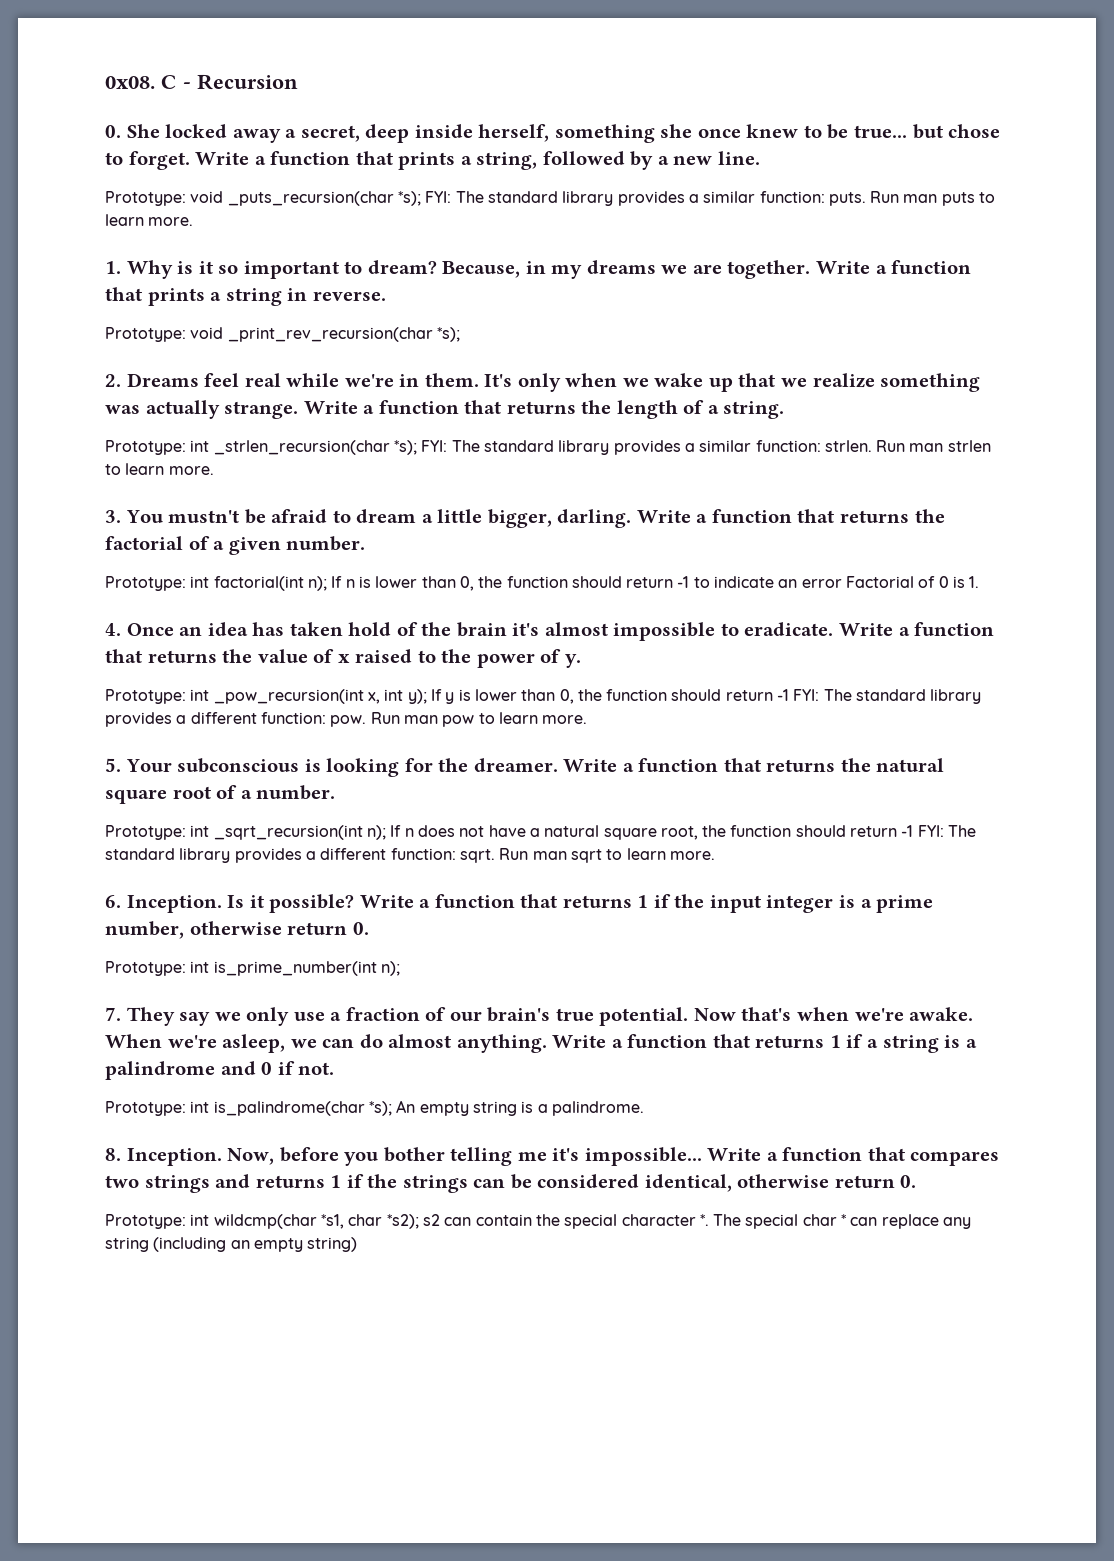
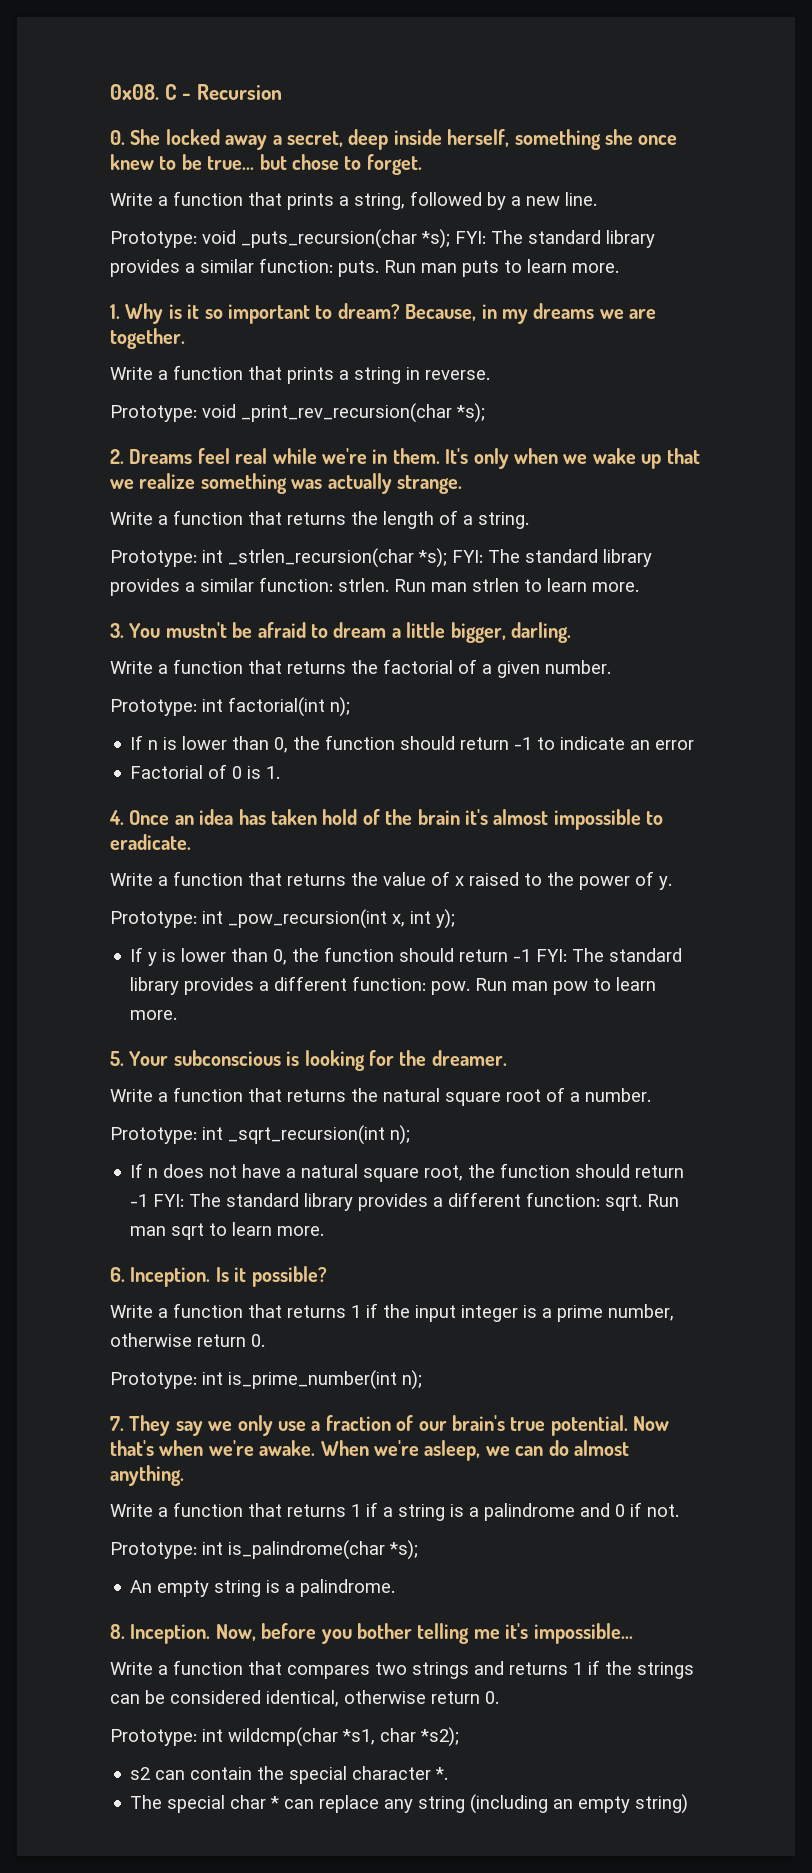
- 0. She locked away a secret, deep inside herself, something she once knew to be true... but chose to forget. Write a function that prints a string, followed by a new line.
+ 0. She locked away a secret, deep inside herself, something she once knew to be true... but chose to forget.
+ Write a function that prints a string, followed by a new line.
- Because, in my dreams we are together. Write a function that prints a string in reverse.
+ Because, in my dreams we are together.
+ Write a function that prints a string in reverse.
- It's only when we wake up that we realize something was actually strange. Write a function that returns the length of a string.
+ It's only when we wake up that we realize something was actually strange.
+ Write a function that returns the length of a string.
- 3. You mustn't be afraid to dream a little bigger, darling. Write a function that returns the factorial of a given number.
+ 3. You mustn't be afraid to dream a little bigger, darling.
+ Write a function that returns the factorial of a given number.
- Prototype: int factorial(int n); If n is lower than 0, the function should return -1 to indicate an error Factorial of 0 is 1.
+ Prototype: int factorial(int n);
+ If n is lower than 0, the function should return -1 to indicate an error
+ Factorial of 0 is 1.
- 4. Once an idea has taken hold of the brain it's almost impossible to eradicate. Write a function that returns the value of x raised to the power of y.
+ 4. Once an idea has taken hold of the brain it's almost impossible to eradicate.
+ Write a function that returns the value of x raised to the power of y.
- Prototype: int _pow_recursion(int x, int y); If y is lower than 0, the function should return -1 FYI: The standard library provides a different function: pow.
+ Prototype: int _pow_recursion(int x, int y);
+ If y is lower than 0, the function should return -1 FYI: The standard library provides a different function: pow.
- 5. Your subconscious is looking for the dreamer. Write a function that returns the natural square root of a number.
+ 5. Your subconscious is looking for the dreamer.
+ Write a function that returns the natural square root of a number.
- Prototype: int _sqrt_recursion(int n); If n does not have a natural square root, the function should return -1 FYI: The standard library provides a different function: sqrt.
+ Prototype: int _sqrt_recursion(int n);
+ If n does not have a natural square root, the function should return -1 FYI: The standard library provides a different function: sqrt.
- Is it possible? Write a function that returns 1 if the input integer is a prime number, otherwise return 0.
+ Is it possible?
+ Write a function that returns 1 if the input integer is a prime number, otherwise return 0.
- When we're asleep, we can do almost anything. Write a function that returns 1 if a string is a palindrome and 0 if not.
+ When we're asleep, we can do almost anything.
+ Write a function that returns 1 if a string is a palindrome and 0 if not.
- Prototype: int is_palindrome(char *s); An empty string is a palindrome.
+ Prototype: int is_palindrome(char *s);
+ An empty string is a palindrome.
- Now, before you bother telling me it's impossible... Write a function that compares two strings and returns 1 if the strings can be considered identical, otherwise return 0.
+ Now, before you bother telling me it's impossible...
+ Write a function that compares two strings and returns 1 if the strings can be considered identical, otherwise return 0.
- Prototype: int wildcmp(char *s1, char *s2); s2 can contain the special character *. The special char * can replace any string (including an empty string)
+ Prototype: int wildcmp(char *s1, char *s2);
+ s2 can contain the special character *.
+ The special char * can replace any string (including an empty string)

